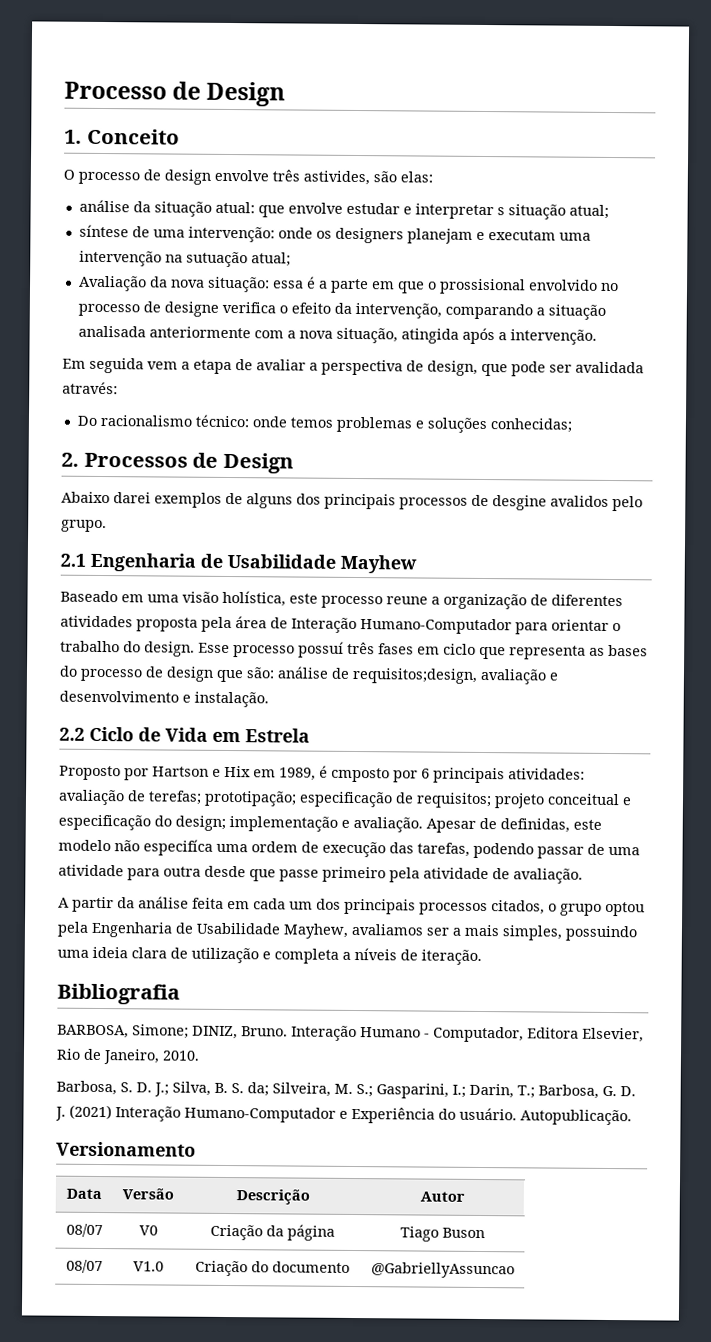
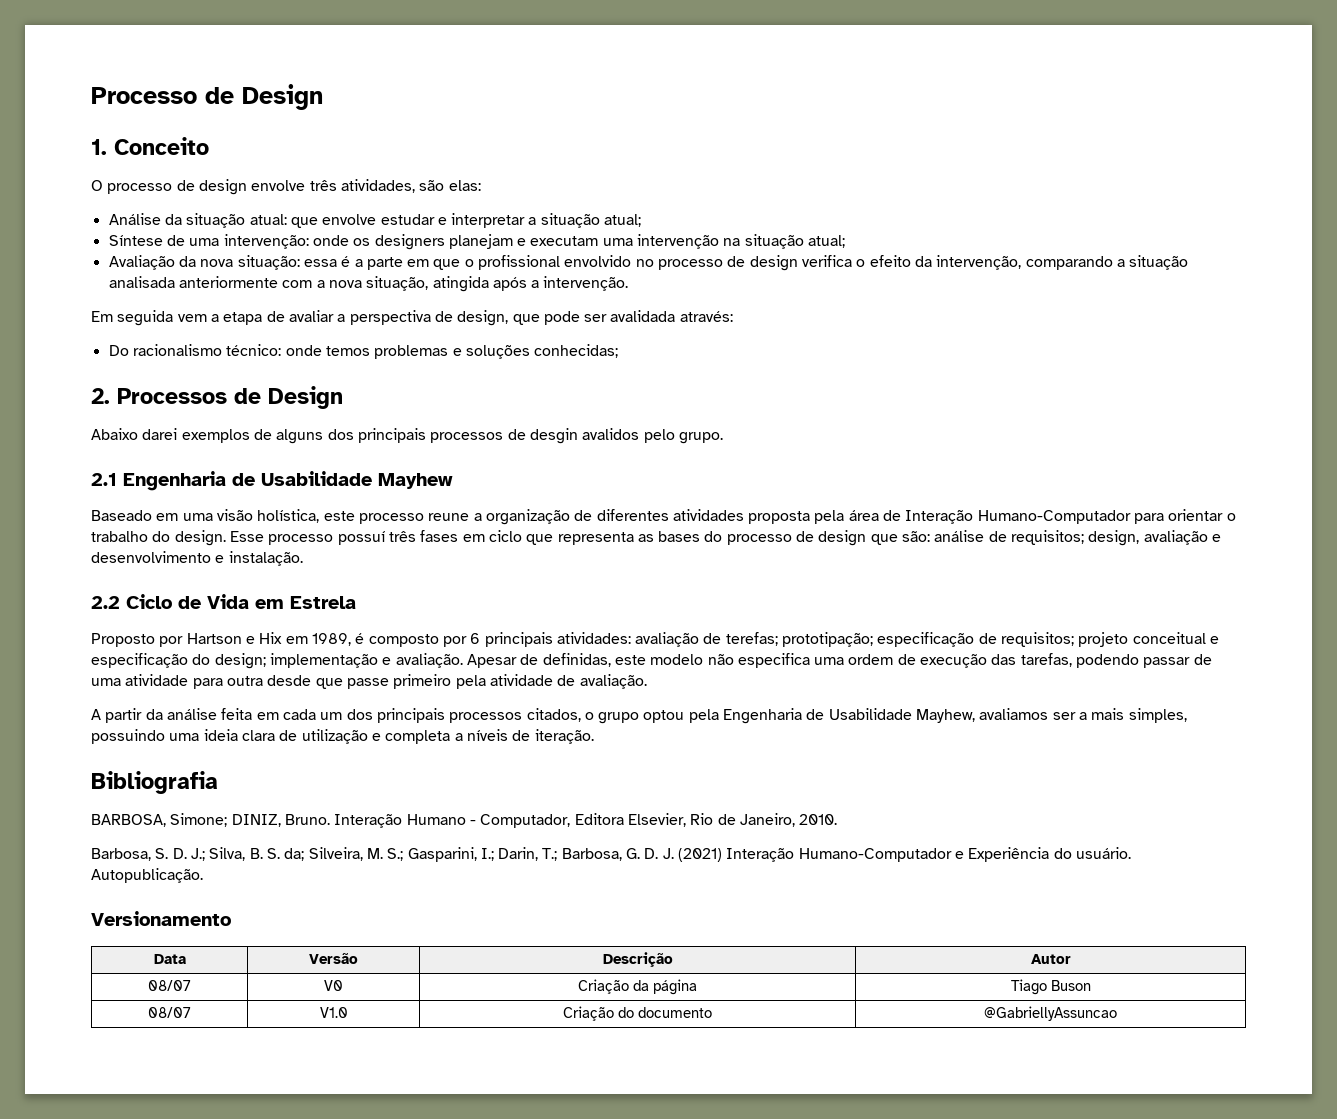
- O processo de design envolve três astivides, são elas:
+ O processo de design envolve três atividades, são elas:
- análise da situação atual: que envolve estudar e interpretar s situação atual;
- síntese de uma intervenção: onde os designers planejam e executam uma intervenção na sutuação atual;
+ Análise da situação atual: que envolve estudar e interpretar a situação atual;
+ Síntese de uma intervenção: onde os designers planejam e executam uma intervenção na situação atual;
- Avaliação da nova situação: essa é a parte em que o prossisional envolvido no processo de designe verifica o efeito da intervenção, comparando a situação analisada anteriormente com a nova situação, atingida após a intervenção.
+ Avaliação da nova situação: essa é a parte em que o profissional envolvido no processo de design verifica o efeito da intervenção, comparando a situação analisada anteriormente com a nova situação, atingida após a intervenção.
- Abaixo darei exemplos de alguns dos principais processos de desgine avalidos pelo grupo.
+ Abaixo darei exemplos de alguns dos principais processos de desgin avalidos pelo grupo.
- Esse processo possuí três fases em ciclo que representa as bases do processo de design que são: análise de requisitos;design, avaliação e desenvolvimento e instalação.
+ Esse processo possuí três fases em ciclo que representa as bases do processo de design que são: análise de requisitos; design, avaliação e desenvolvimento e instalação.
- Proposto por Hartson e Hix em 1989, é cmposto por 6 principais atividades: avaliação de terefas; prototipação; especificação de requisitos; projeto conceitual e especificação do design; implementação e avaliação.
+ Proposto por Hartson e Hix em 1989, é composto por 6 principais atividades: avaliação de terefas; prototipação; especificação de requisitos; projeto conceitual e especificação do design; implementação e avaliação.
- Apesar de definidas, este modelo não especifíca uma ordem de execução das tarefas, podendo passar de uma atividade para outra desde que passe primeiro pela atividade de avaliação.
+ Apesar de definidas, este modelo não especifica uma ordem de execução das tarefas, podendo passar de uma atividade para outra desde que passe primeiro pela atividade de avaliação.

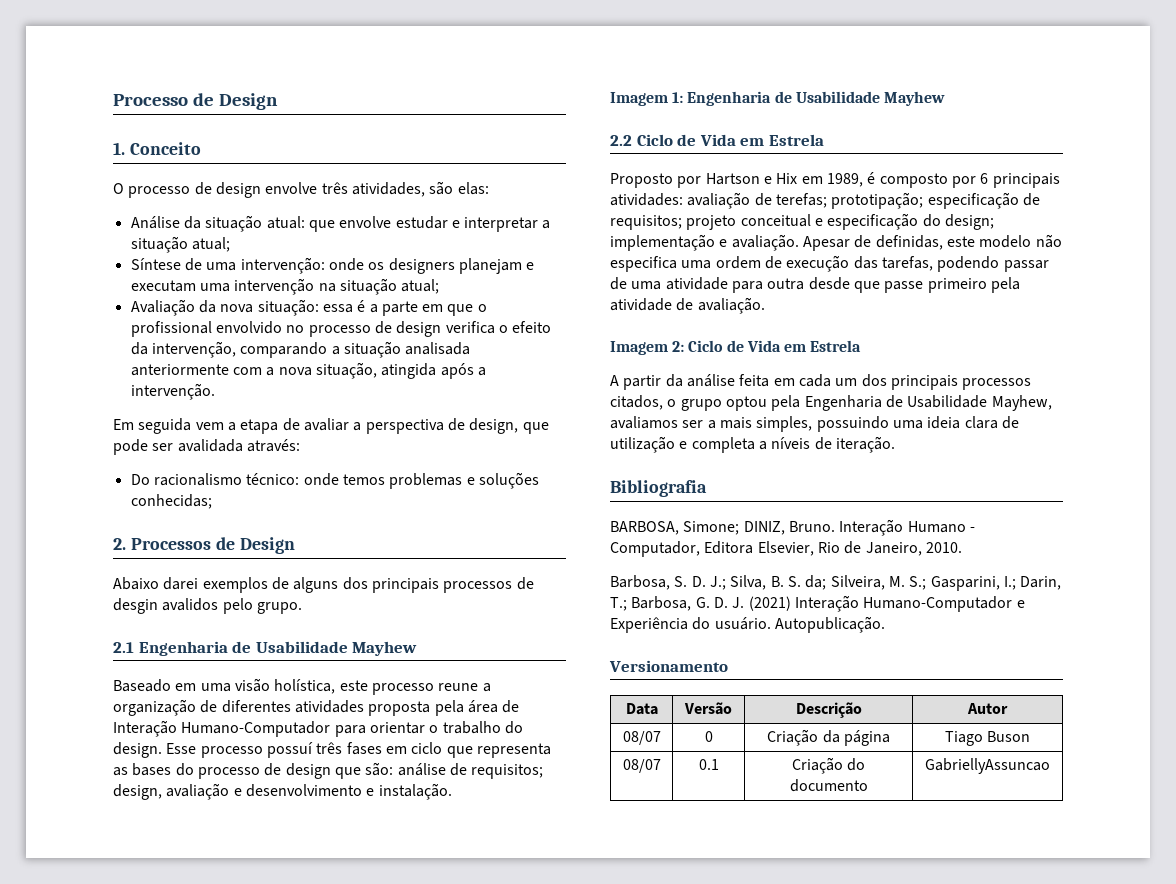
+ Imagem 1: Engenharia de Usabilidade Mayhew
+ Imagem 2: Ciclo de Vida em Estrela
- 08/07 | V0 | Criação da página | Tiago Buson
+ 08/07 | 0 | Criação da página | Tiago Buson
- 08/07 | V1.0 | Criação do documento | @GabriellyAssuncao
+ 08/07 | 0.1 | Criação do documento | GabriellyAssuncao

